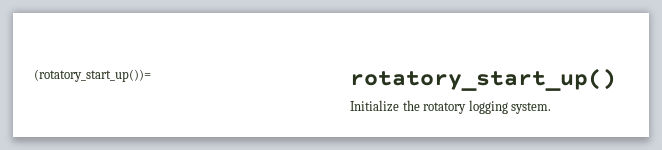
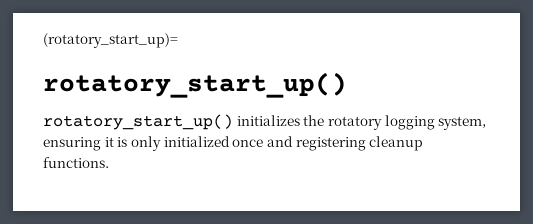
- (rotatory_start_up())=
+ (rotatory_start_up)=
- Initialize the rotatory logging system.
+ rotatory_start_up() initializes the rotatory logging system, ensuring it is only initialized once and registering cleanup functions.

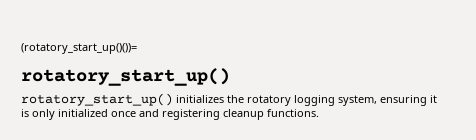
- (rotatory_start_up)=
+ (rotatory_start_up()())=

